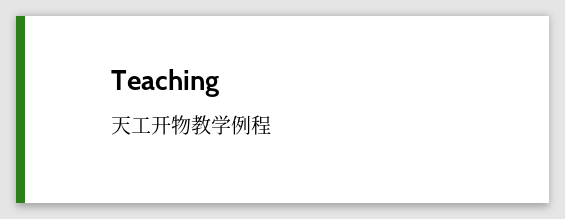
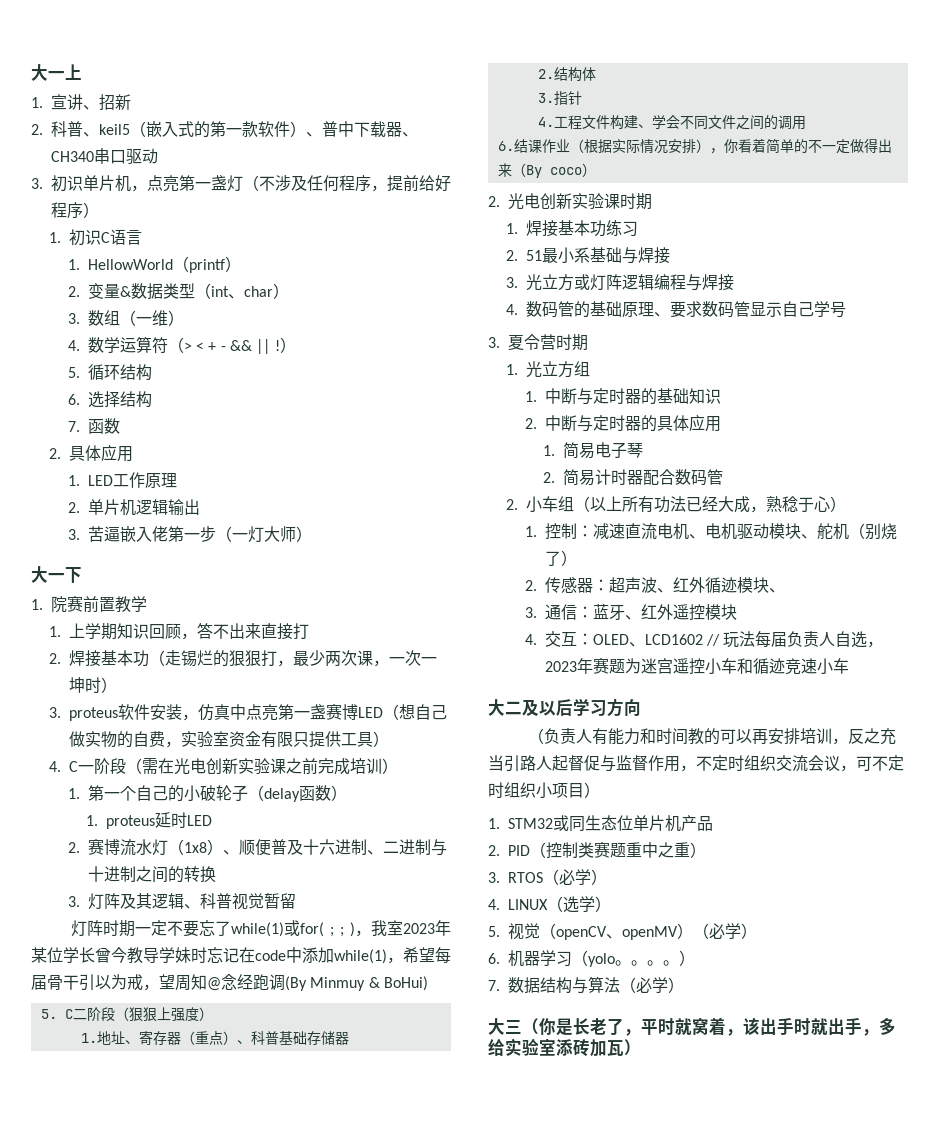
- Teaching
- 天工开物教学例程
+ 大一上
+ 1.宣讲、招新
+ 2.科普、keil5（嵌入式的第一款软件）、普中下载器、CH340串口驱动
+ 3.初识单片机，点亮第一盏灯（不涉及任何程序，提前给好程序）
+ 1.初识C语言
+ 1. HellowWorld（printf）
+ 2.变量&数据类型（int、char）
+ 3.数组（一维）
+ 4.数学运算符（> < + - && || !）
+ 5.循环结构
+ 6.选择结构
+ 7.函数
+ 2.具体应用
+ 1. LED工作原理
+ 2.单片机逻辑输出
+ 3.苦逼嵌入佬第一步（一灯大师）
+ 大一下
+ 1.院赛前置教学
+ 1.上学期知识回顾，答不出来直接打
+ 2.焊接基本功（走锡烂的狠狠打，最少两次课，一次一坤时）
+ 3. proteus软件安装，仿真中点亮第一盏赛博LED（想自己做实物的自费，实验室资金有限只提供工具）
+ 4. C一阶段（需在光电创新实验课之前完成培训）
+ 1.第一个自己的小破轮子（delay函数）
+ 1. proteus延时LED
+ 2.赛博流水灯（1x8）、顺便普及十六进制、二进制与十进制之间的转换
+ 3.灯阵及其逻辑、科普视觉暂留
+ 灯阵时期一定不要忘了while(1)或for( ; ; )，我室2023年某位学长曾今教导学妹时忘记在code中添加while(1)，希望每届骨干引以为戒，望周知@念经跑调(By Minmuy & BoHui)
+ 5. C二阶段（狠狠上强度）
+ 1.地址、寄存器（重点）、科普基础存储器
+ 2.结构体
+ 3.指针
+ 4.工程文件构建、学会不同文件之间的调用
+ 6.结课作业（根据实际情况安排），你看着简单的不一定做得出来（By coco）
+ 2.光电创新实验课时期
+ 1.焊接基本功练习
+ 2. 51最小系基础与焊接
+ 3.光立方或灯阵逻辑编程与焊接
+ 4.数码管的基础原理、要求数码管显示自己学号
+ 3.夏令营时期
+ 1.光立方组
+ 1.中断与定时器的基础知识
+ 2.中断与定时器的具体应用
+ 1.简易电子琴
+ 2.简易计时器配合数码管
+ 2.小车组（以上所有功法已经大成，熟稔于心）
+ 1.控制：减速直流电机、电机驱动模块、舵机（别烧了）
+ 2.传感器：超声波、红外循迹模块、
+ 3.通信：蓝牙、红外遥控模块
+ 4.交互：OLED、LCD1602 // 玩法每届负责人自选，2023年赛题为迷宫遥控小车和循迹竞速小车
+ 大二及以后学习方向
+ （负责人有能力和时间教的可以再安排培训，反之充当引路人起督促与监督作用，不定时组织交流会议，可不定时组织小项目）
+ 1. STM32或同生态位单片机产品
+ 2. PID（控制类赛题重中之重）
+ 3. RTOS（必学）
+ 4. LINUX（选学）
+ 5.视觉（openCV、openMV）（必学）
+ 6.机器学习（yolo。。。。）
+ 7.数据结构与算法（必学）
+ 大三（你是长老了，平时就窝着，该出手时就出手，多给实验室添砖加瓦）

